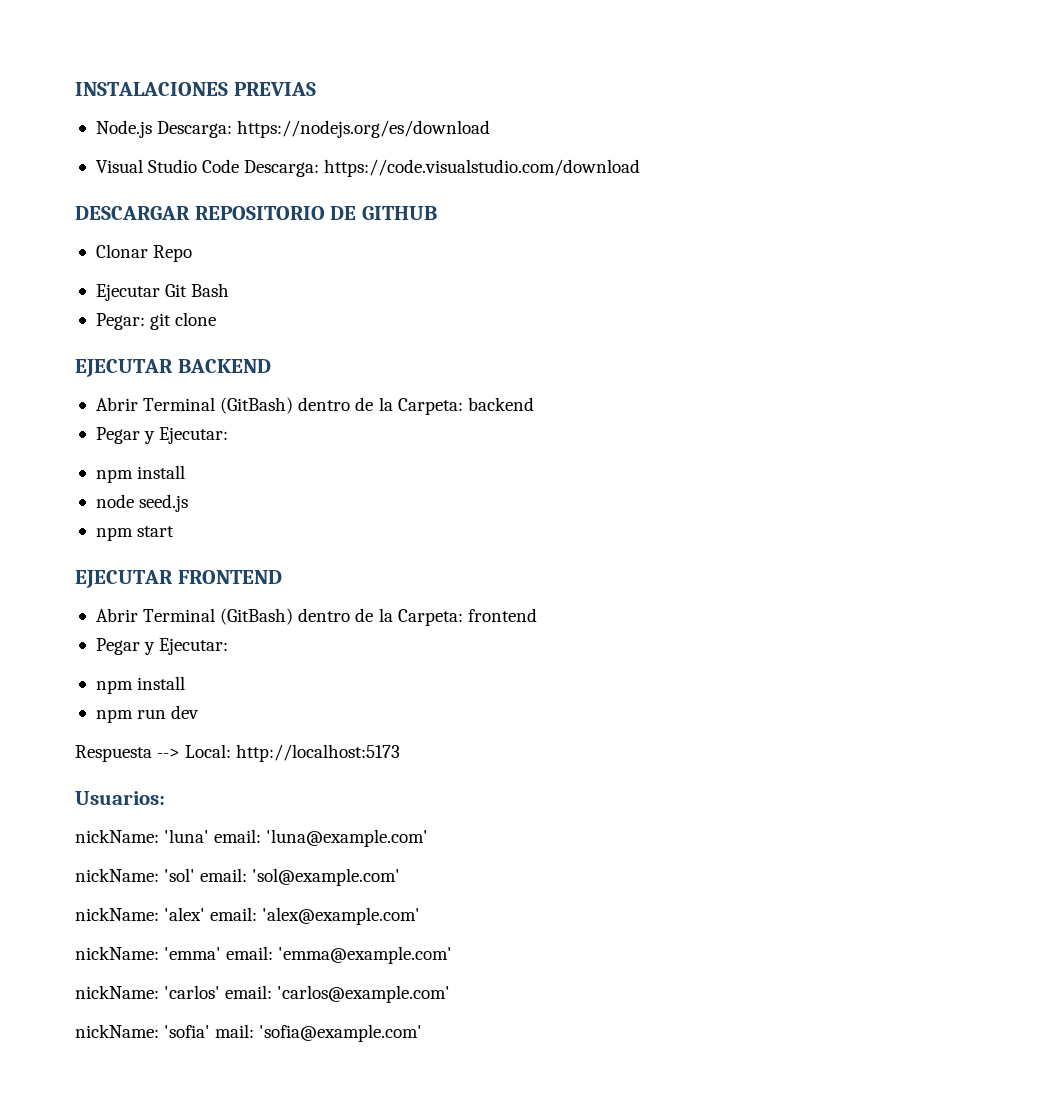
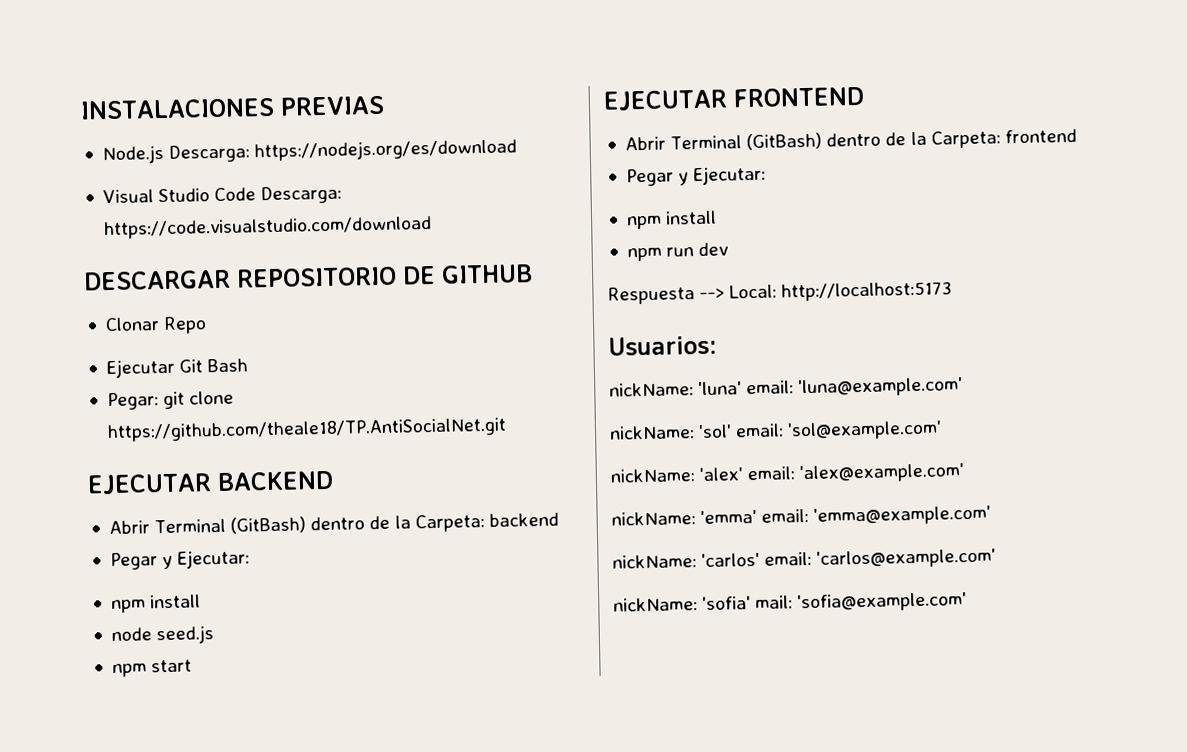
- Pegar: git clone
+ Pegar: git clone https://github.com/theale18/TP.AntiSocialNet.git

